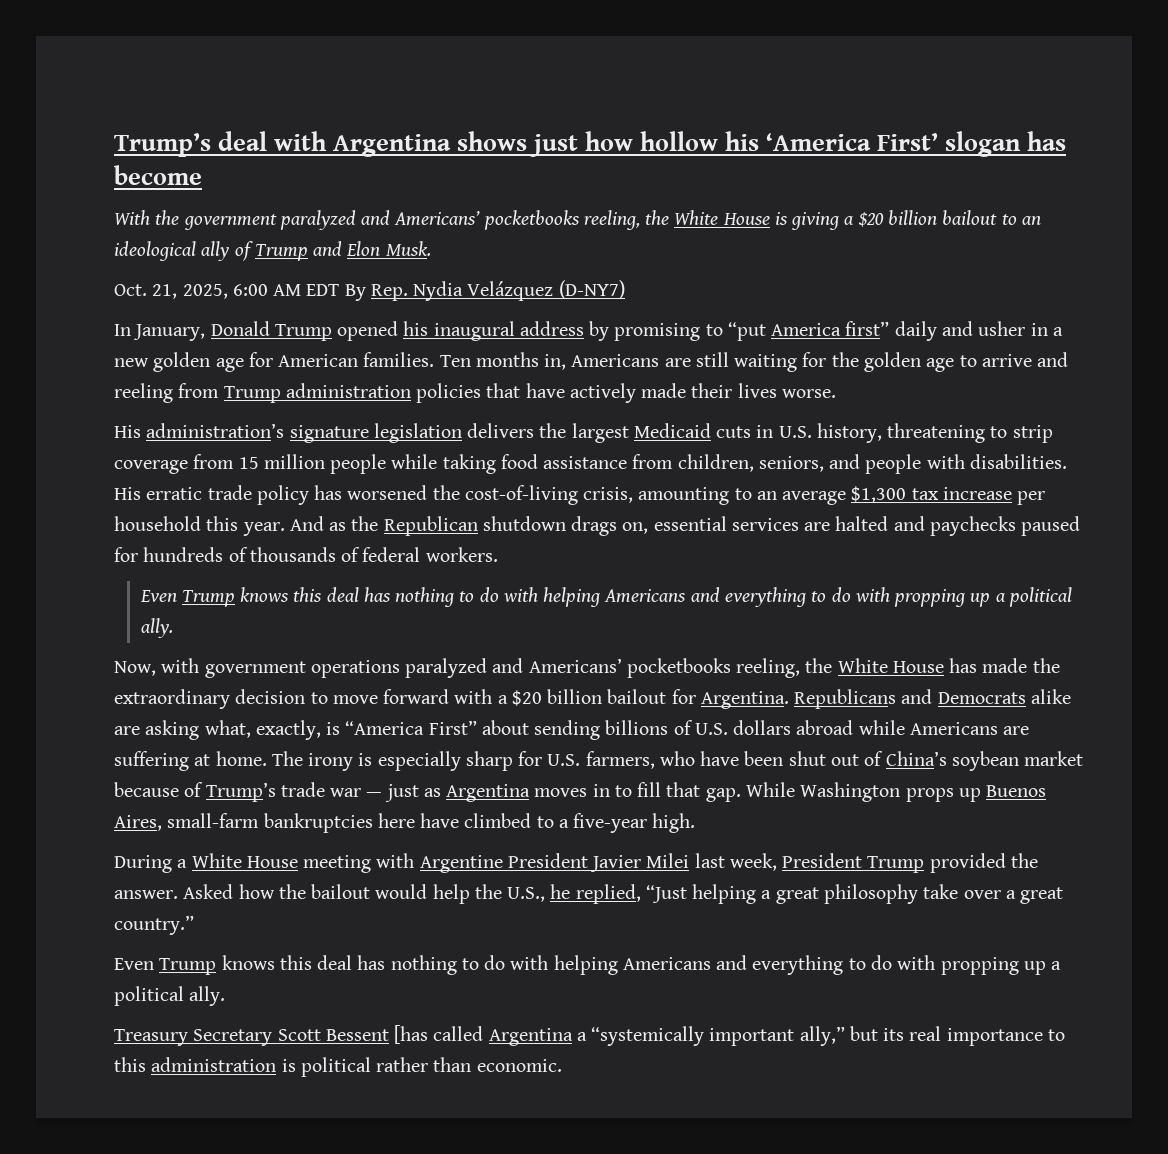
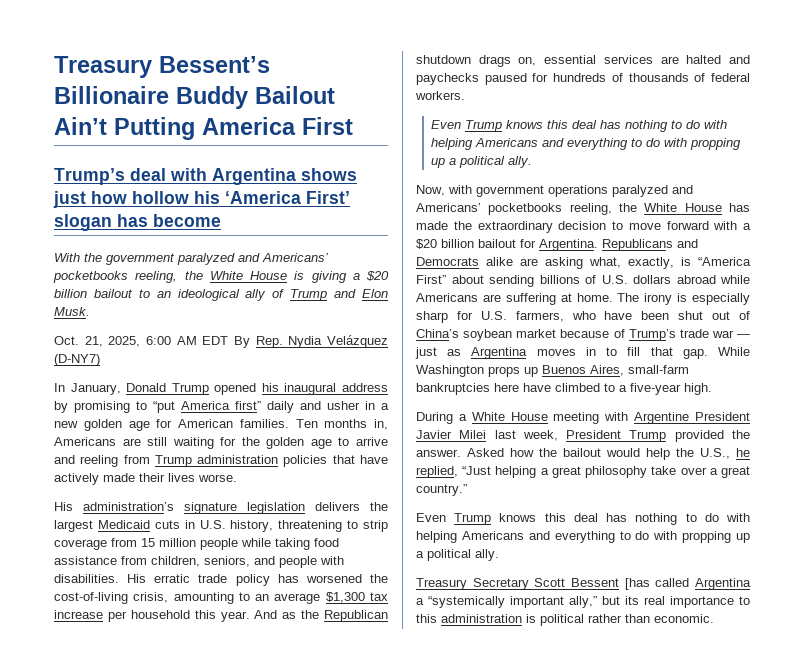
+ Treasury Bessent’s Billionaire Buddy Bailout Ain’t Putting America First

